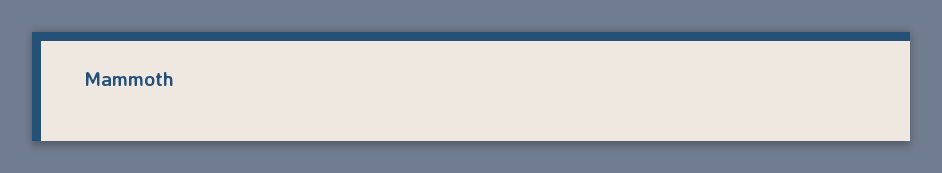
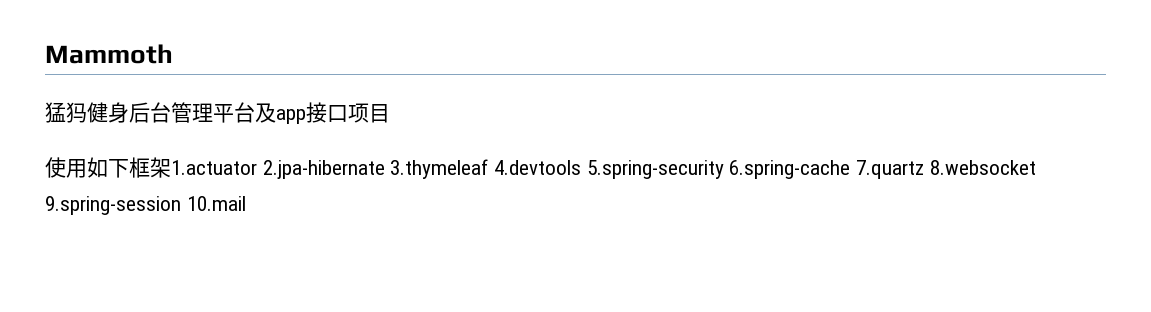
+ 猛犸健身后台管理平台及app接口项目
+ 使用如下框架1.actuator 2.jpa-hibernate 3.thymeleaf 4.devtools 5.spring-security 6.spring-cache 7.quartz 8.websocket 9.spring-session 10.mail

